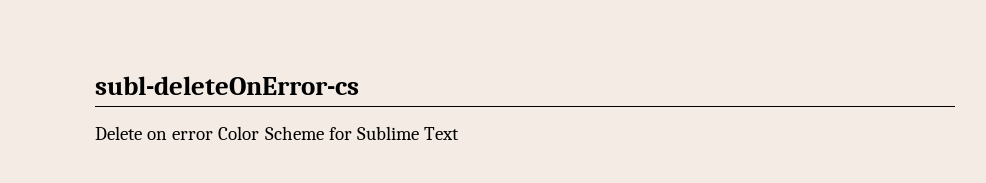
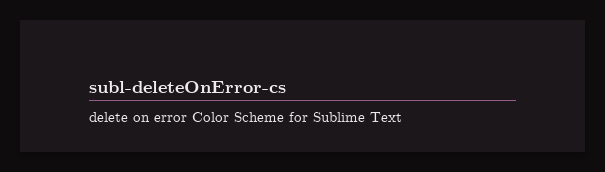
- Delete on error Color Scheme for Sublime Text
+ delete on error Color Scheme for Sublime Text

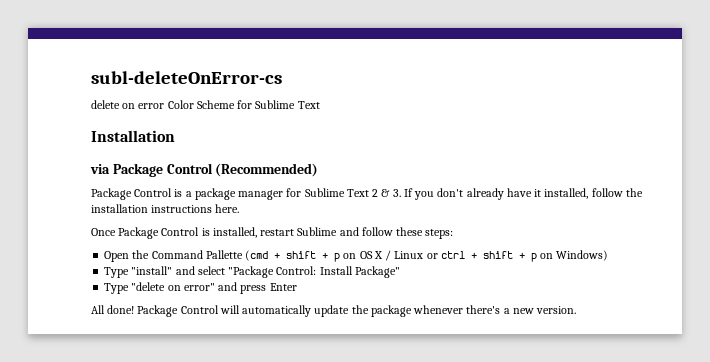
+ Installation
+ via Package Control (Recommended)
+ Package Control is a package manager for Sublime Text 2 & 3. If you don't already have it installed, follow the installation instructions here.
+ Once Package Control is installed, restart Sublime and follow these steps:
+ Open the Command Pallette (cmd + shift + p on OS X / Linux or ctrl + shift + p on Windows)
+ Type "install" and select "Package Control: Install Package"
+ Type "delete on error" and press Enter
+ All done! Package Control will automatically update the package whenever there's a new version.

